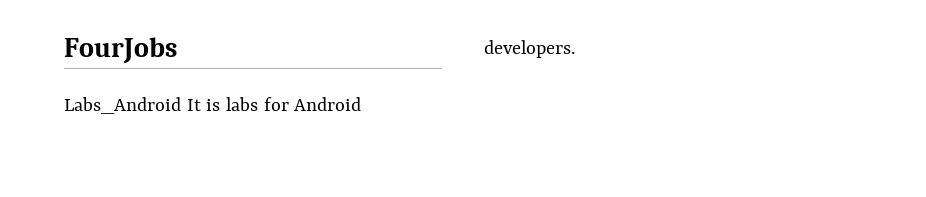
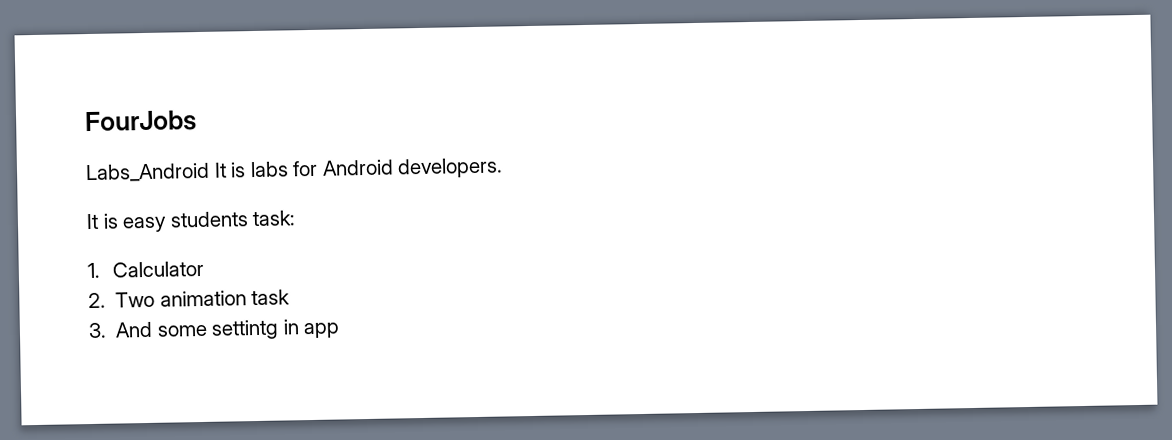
+ It is easy students task:
+ 1. Calculator
+ 2. Two animation task
+ 3. And some settintg in app

